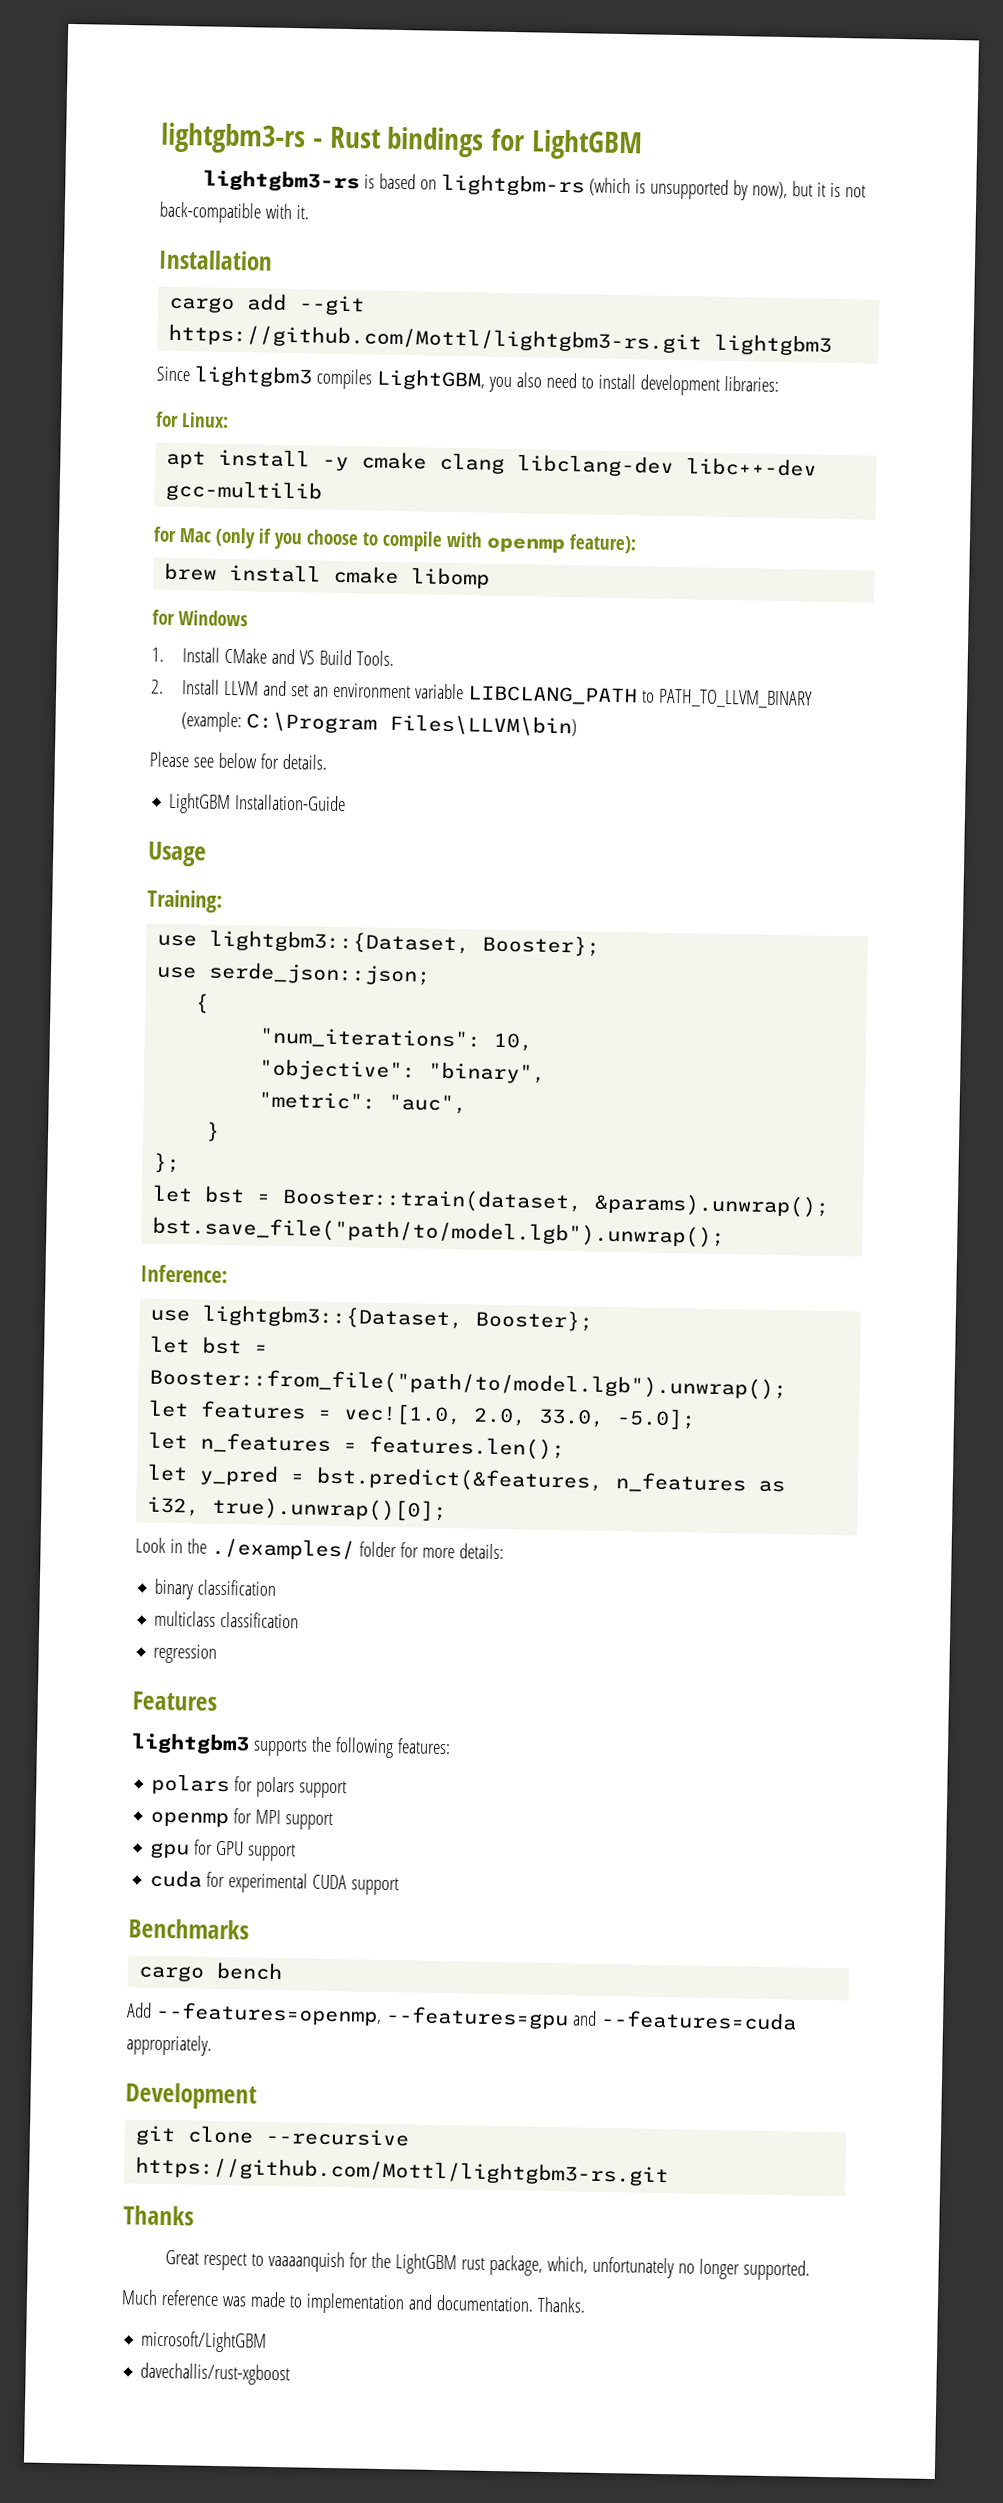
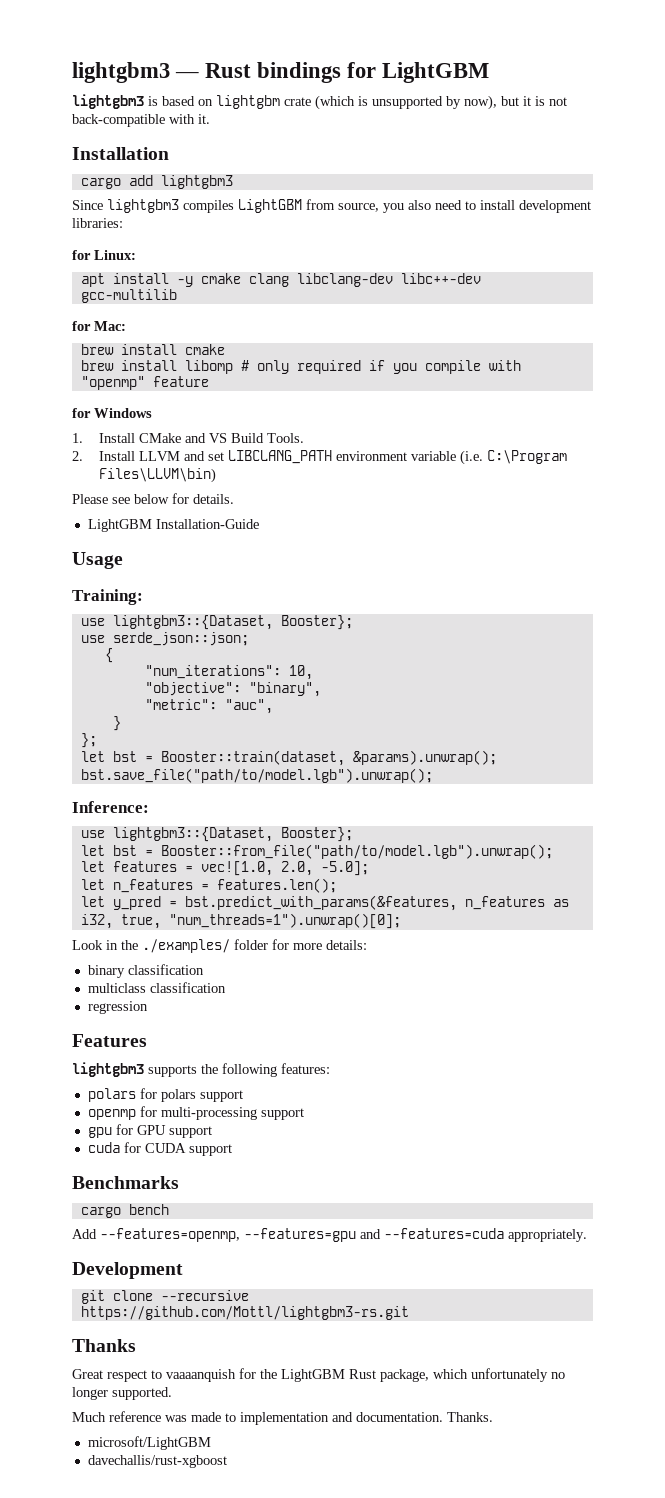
- lightgbm3-rs - Rust bindings for LightGBM
+ lightgbm3 — Rust bindings for LightGBM
- lightgbm3-rs is based on lightgbm-rs (which is unsupported by now), but it is not back-compatible with it.
+ lightgbm3 is based on lightgbm crate (which is unsupported by now), but it is not back-compatible with it.
- cargo add --git https://github.com/Mottl/lightgbm3-rs.git lightgbm3
+ cargo add lightgbm3
- Since lightgbm3 compiles LightGBM, you also need to install development libraries:
+ Since lightgbm3 compiles LightGBM from source, you also need to install development libraries:
- for Mac (only if you choose to compile with openmp feature):
+ for Mac:
- brew install cmake libomp
+ brew install cmake
+ brew install libomp # only required if you compile with "openmp" feature
- 2. Install LLVM and set an environment variable LIBCLANG_PATH to PATH_TO_LLVM_BINARY (example: C:\Program Files\LLVM\bin)
+ 2. Install LLVM and set LIBCLANG_PATH environment variable (i.e. C:\Program Files\LLVM\bin)
- let features = vec![1.0, 2.0, 33.0, -5.0];
+ let features = vec![1.0, 2.0, -5.0];
- let y_pred = bst.predict(&features, n_features as i32, true).unwrap()[0];
+ let y_pred = bst.predict_with_params(&features, n_features as i32, true, "num_threads=1").unwrap()[0];
- openmp for MPI support
+ openmp for multi-processing support
- cuda for experimental CUDA support
+ cuda for CUDA support
- Great respect to vaaaanquish for the LightGBM rust package, which, unfortunately no longer supported.
+ Great respect to vaaaanquish for the LightGBM Rust package, which unfortunately no longer supported.

